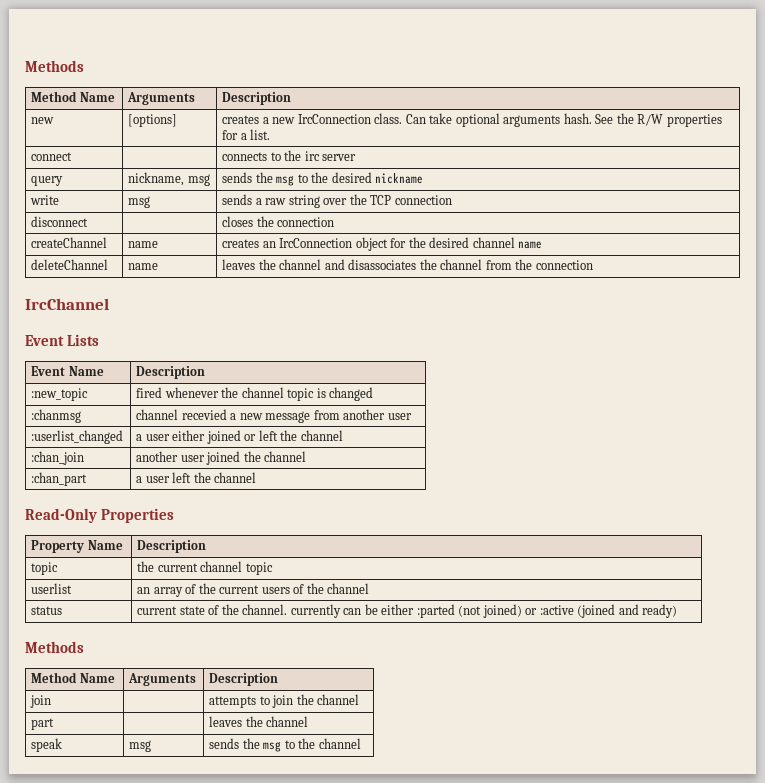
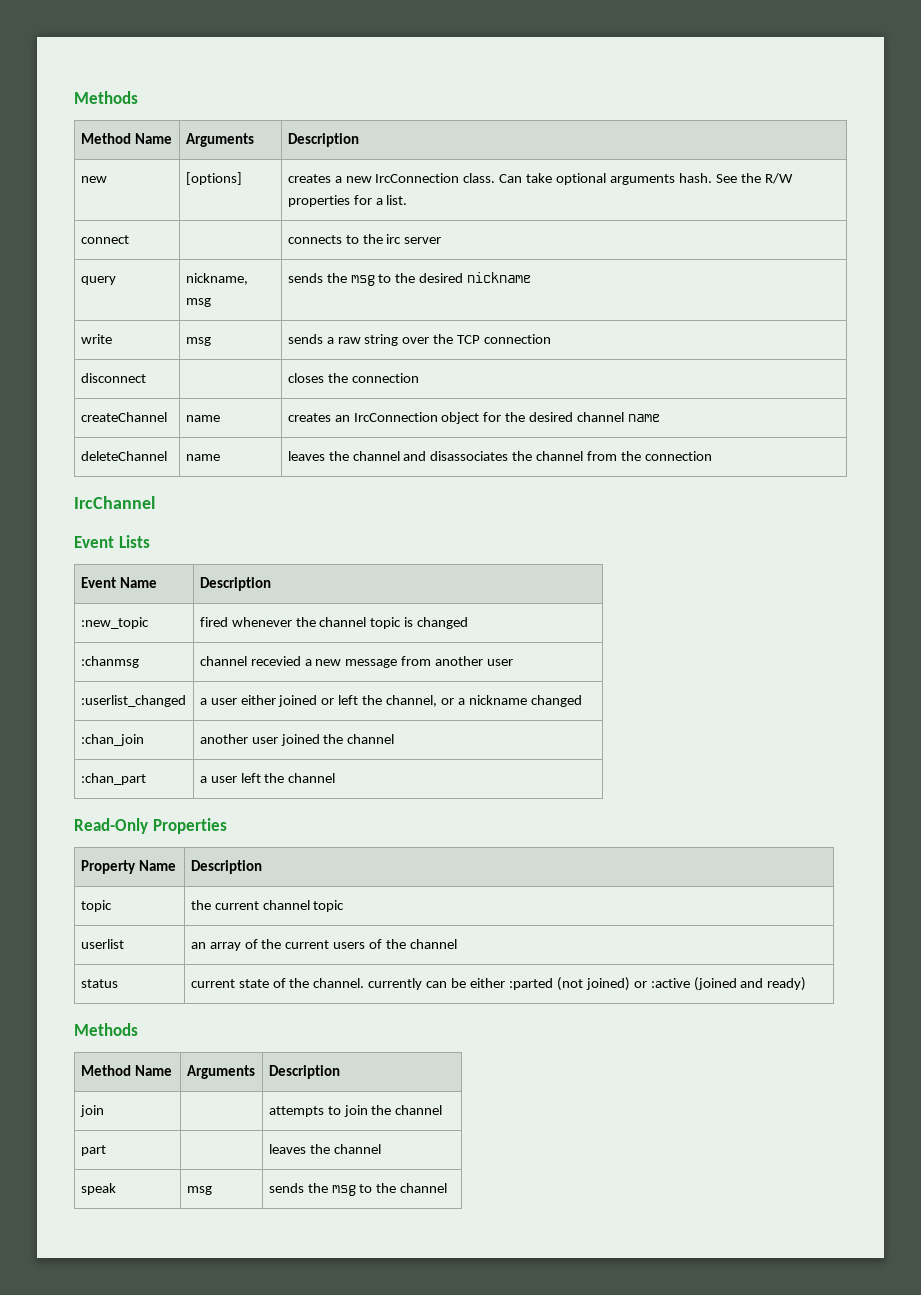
- :userlist_changed | a user either joined or left the channel
+ :userlist_changed | a user either joined or left the channel, or a nickname changed

